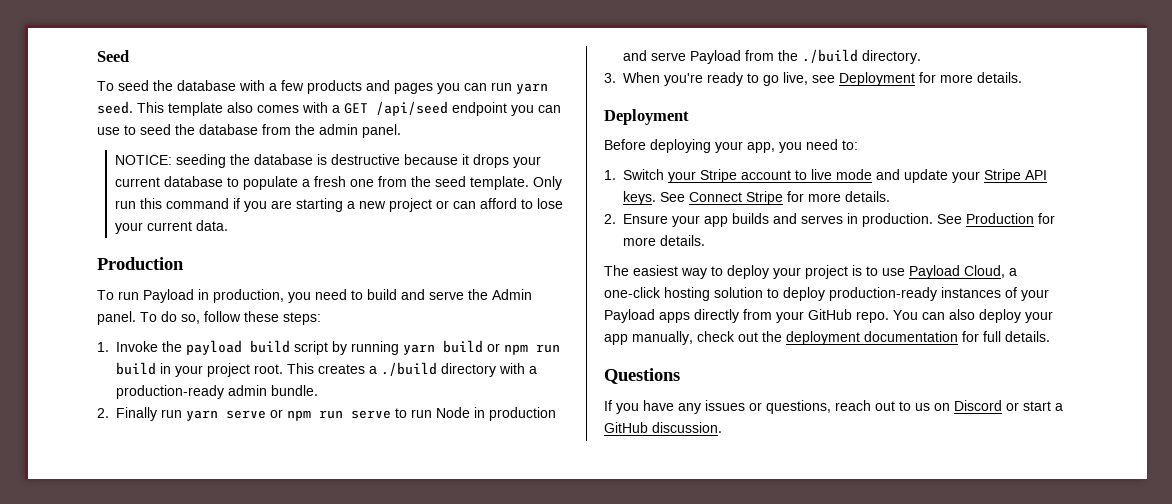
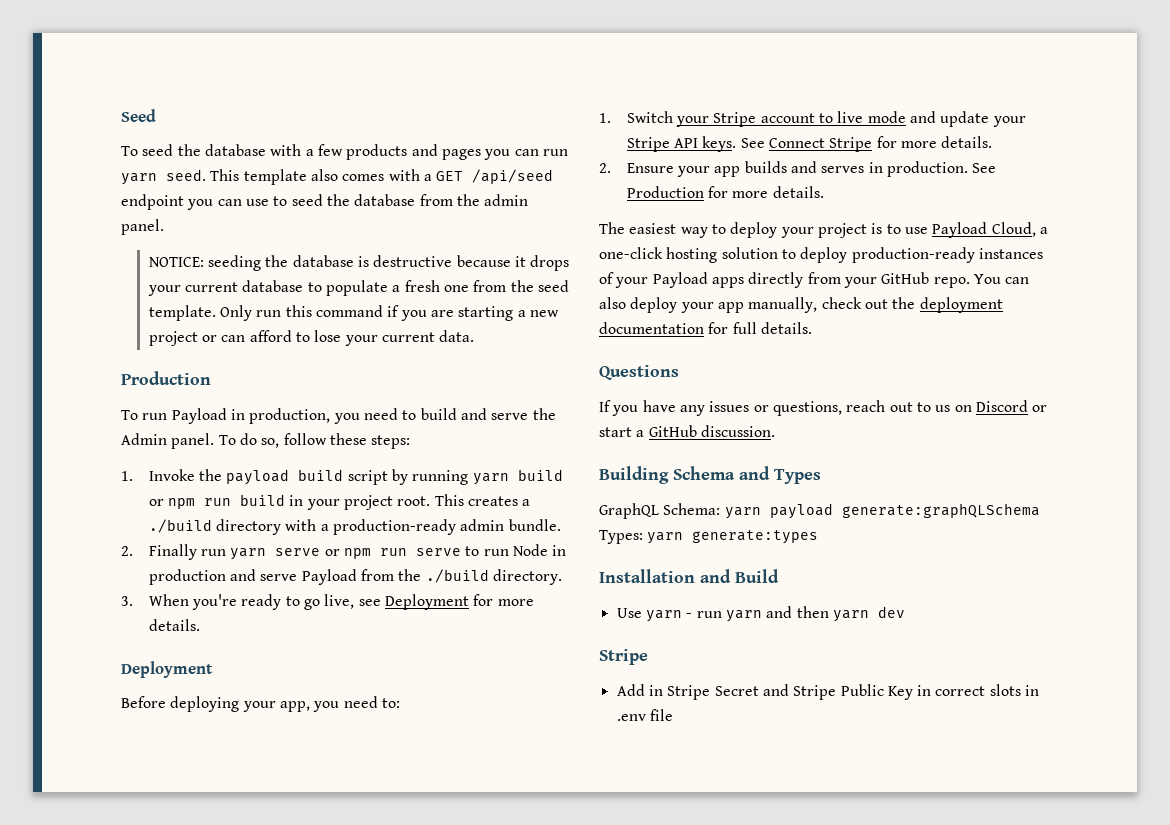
+ Building Schema and Types
+ GraphQL Schema: yarn payload generate:graphQLSchema Types: yarn generate:types
+ Installation and Build
+ Use yarn - run yarn and then yarn dev
+ Stripe
+ Add in Stripe Secret and Stripe Public Key in correct slots in .env file

